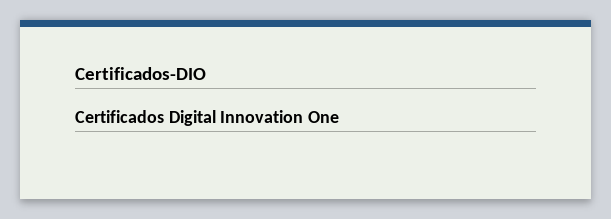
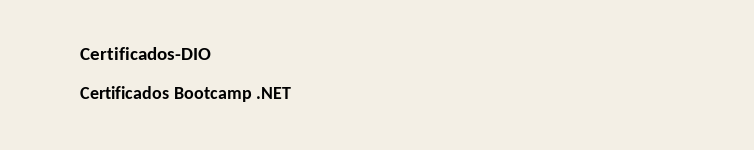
- Certificados Digital Innovation One
+ Certificados Bootcamp .NET

